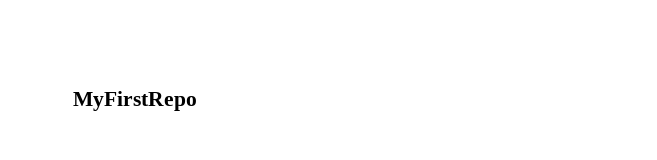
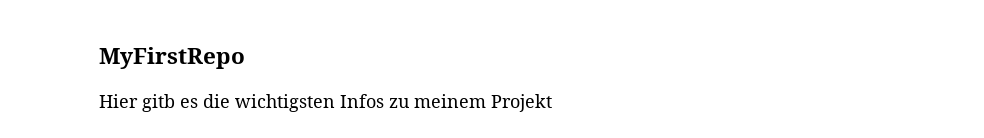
+ Hier gitb es die wichtigsten Infos zu meinem Projekt

